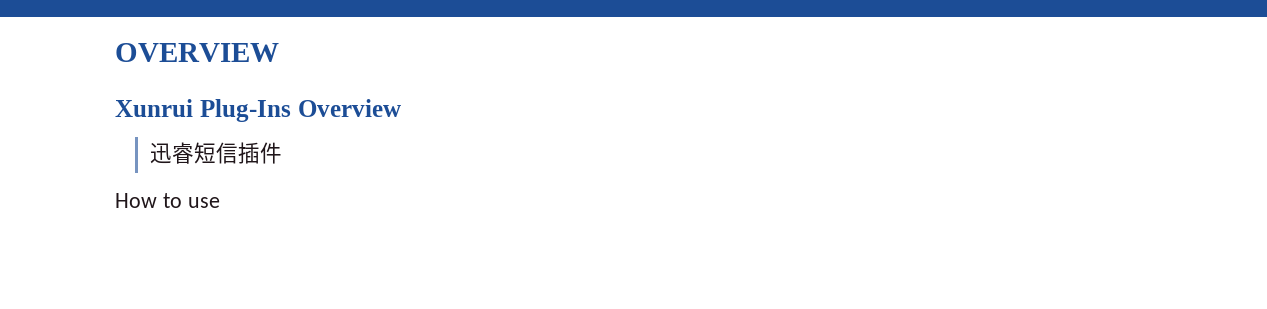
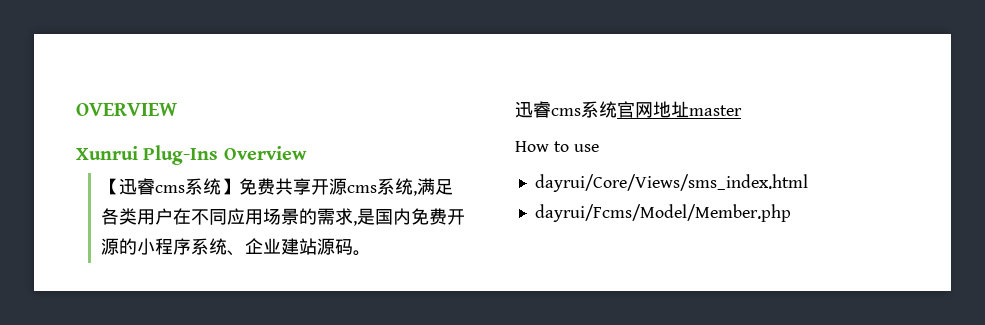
- 迅睿短信插件
+ 【迅睿cms系统】免费共享开源cms系统,满足各类用户在不同应用场景的需求,是国内免费开源的小程序系统、企业建站源码。
+ 迅睿cms系统官网地址master
+ dayrui/Core/Views/sms_index.html
+ dayrui/Fcms/Model/Member.php

